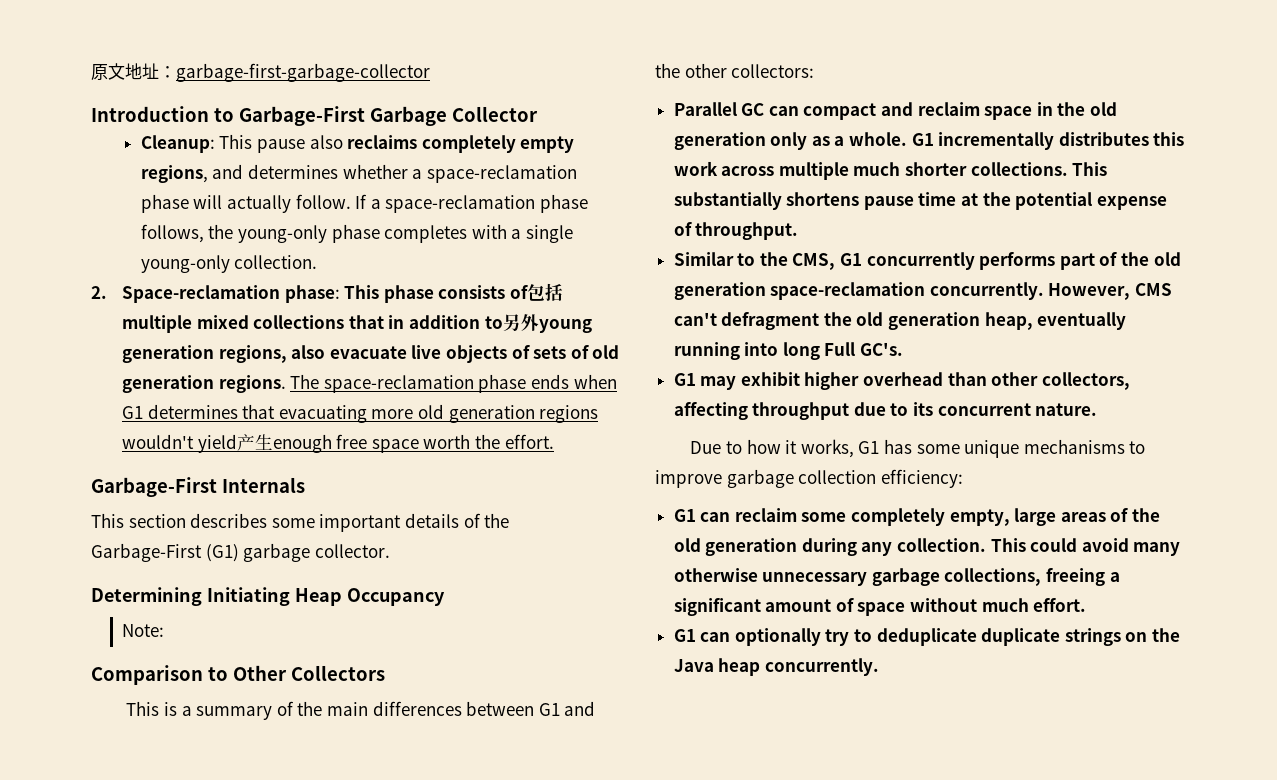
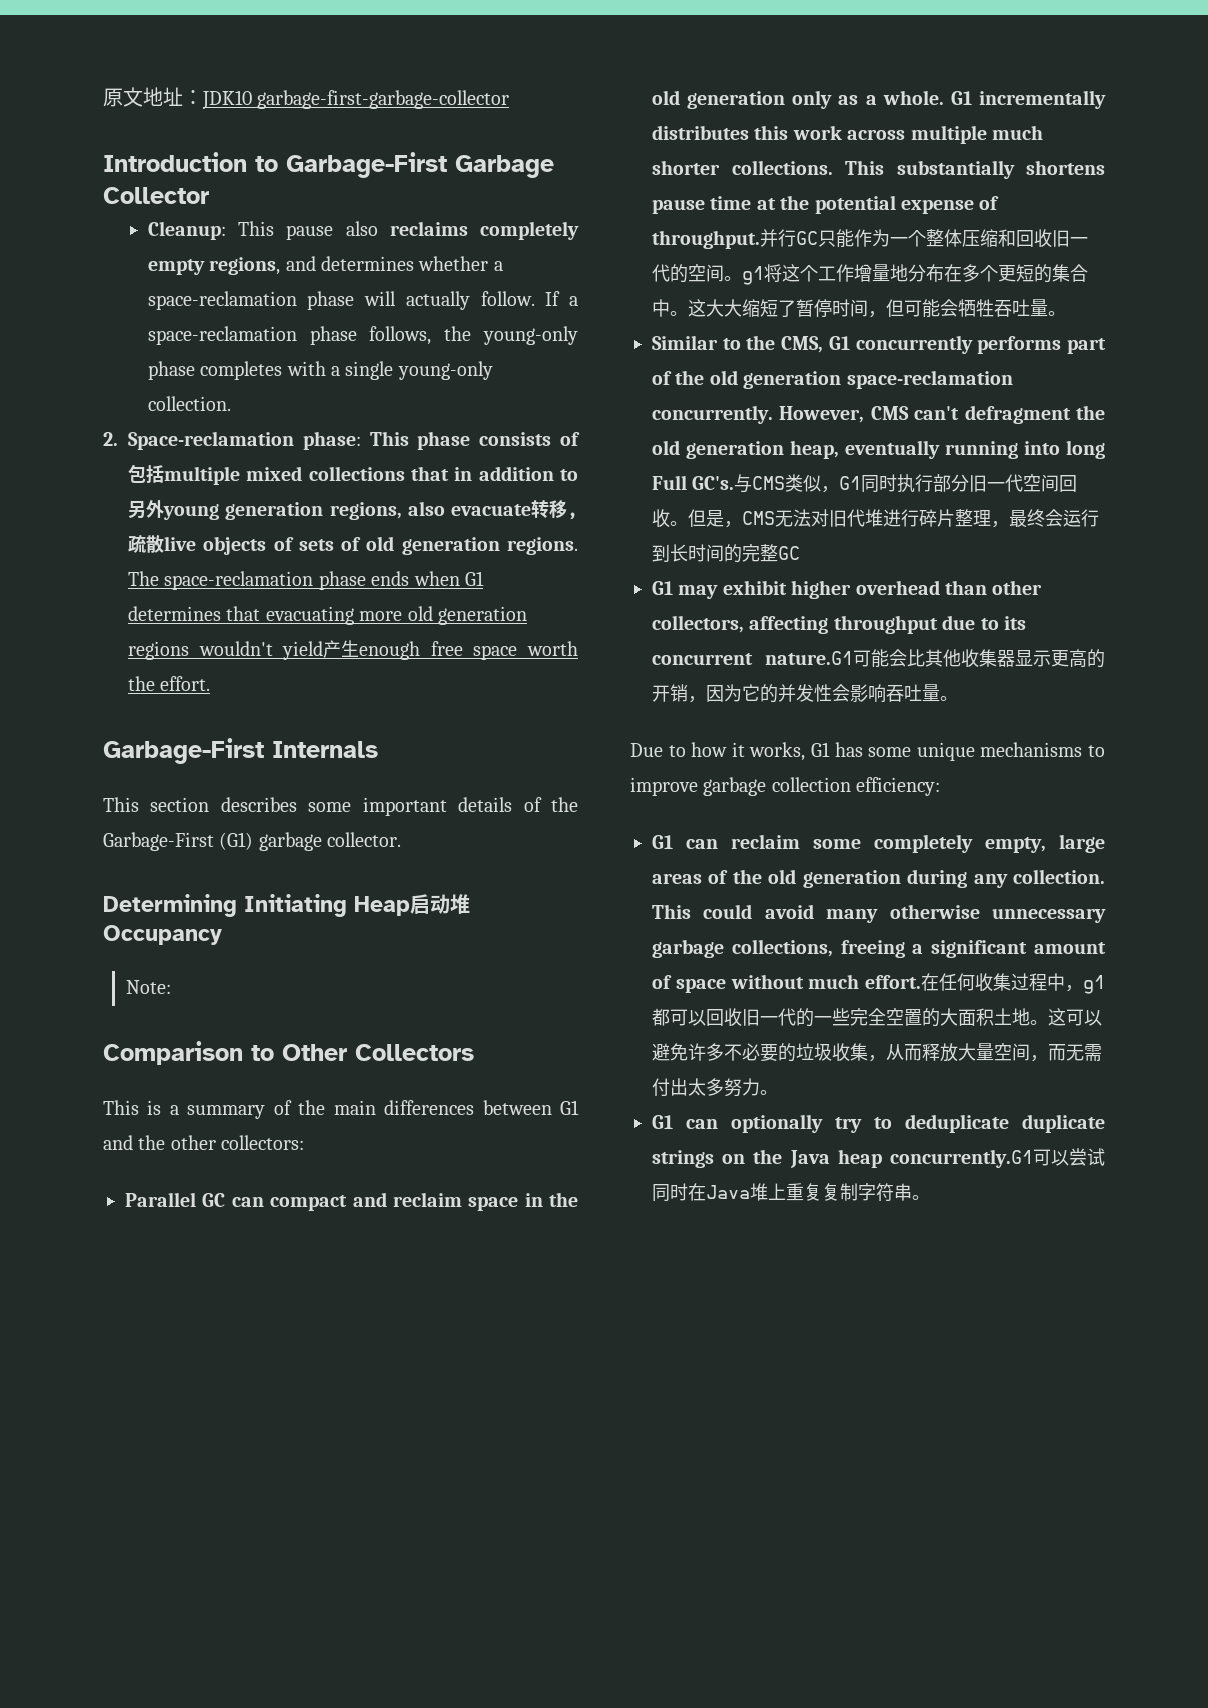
- 原文地址：garbage-first-garbage-collector
+ 原文地址：JDK10 garbage-first-garbage-collector
- 2. Space-reclamation phase: This phase consists of包括multiple mixed collections that in addition to另外young generation regions, also evacuate live objects of sets of old generation regions.
+ 2. Space-reclamation phase: This phase consists of包括multiple mixed collections that in addition to另外young generation regions, also evacuate转移,疏散live objects of sets of old generation regions.
- Determining Initiating Heap Occupancy
+ Determining Initiating Heap启动堆Occupancy
+ 并行GC只能作为一个整体压缩和回收旧一代的空间。g1将这个工作增量地分布在多个更短的集合中。这大大缩短了暂停时间，但可能会牺牲吞吐量。
+ 与CMS类似，G1同时执行部分旧一代空间回收。但是，CMS无法对旧代堆进行碎片整理，最终会运行到长时间的完整GC
- G1 may exhibit higher overhead than other collectors, affecting throughput due to its concurrent nature.
+ G1 may exhibit higher overhead than other collectors, affecting throughput due to its concurrent nature.G1可能会比其他收集器显示更高的开销，因为它的并发性会影响吞吐量。
+ 在任何收集过程中，g1都可以回收旧一代的一些完全空置的大面积土地。这可以避免许多不必要的垃圾收集，从而释放大量空间，而无需付出太多努力。
- G1 can optionally try to deduplicate duplicate strings on the Java heap concurrently.
+ G1 can optionally try to deduplicate duplicate strings on the Java heap concurrently.G1可以尝试同时在Java堆上重复复制字符串。

